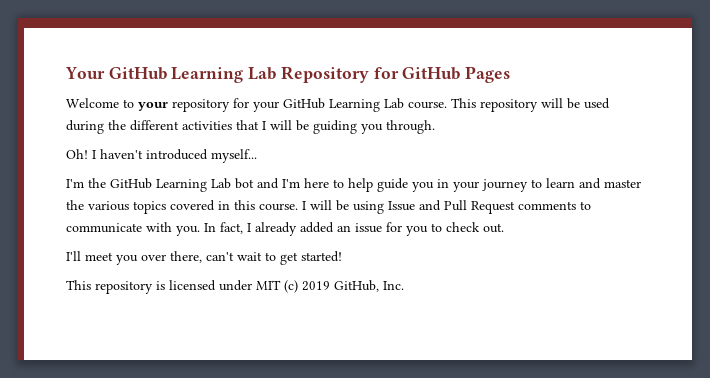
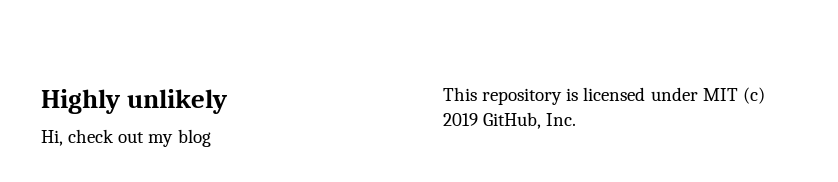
- Your GitHub Learning Lab Repository for GitHub Pages
- Welcome to your repository for your GitHub Learning Lab course. This repository will be used during the different activities that I will be guiding you through.
- Oh! I haven't introduced myself...
- I'm the GitHub Learning Lab bot and I'm here to help guide you in your journey to learn and master the various topics covered in this course. I will be using Issue and Pull Request comments to communicate with you. In fact, I already added an issue for you to check out.
- I'll meet you over there, can't wait to get started!
+ Highly unlikely
+ Hi, check out my blog

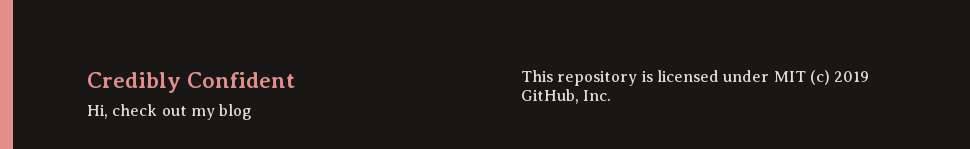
- Highly unlikely
+ Credibly Confident

